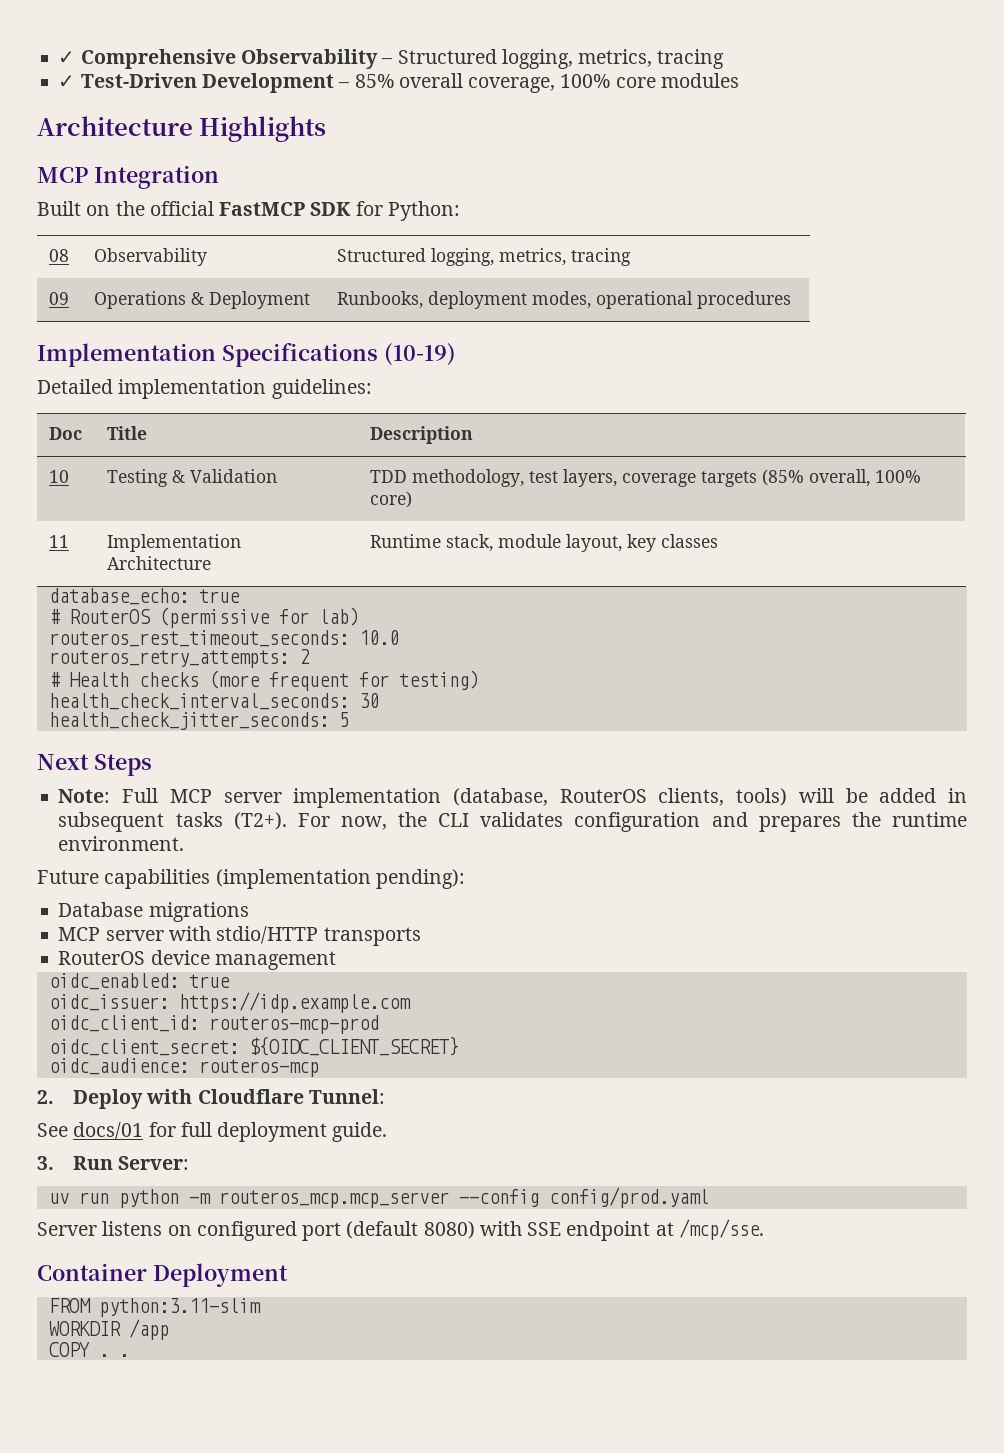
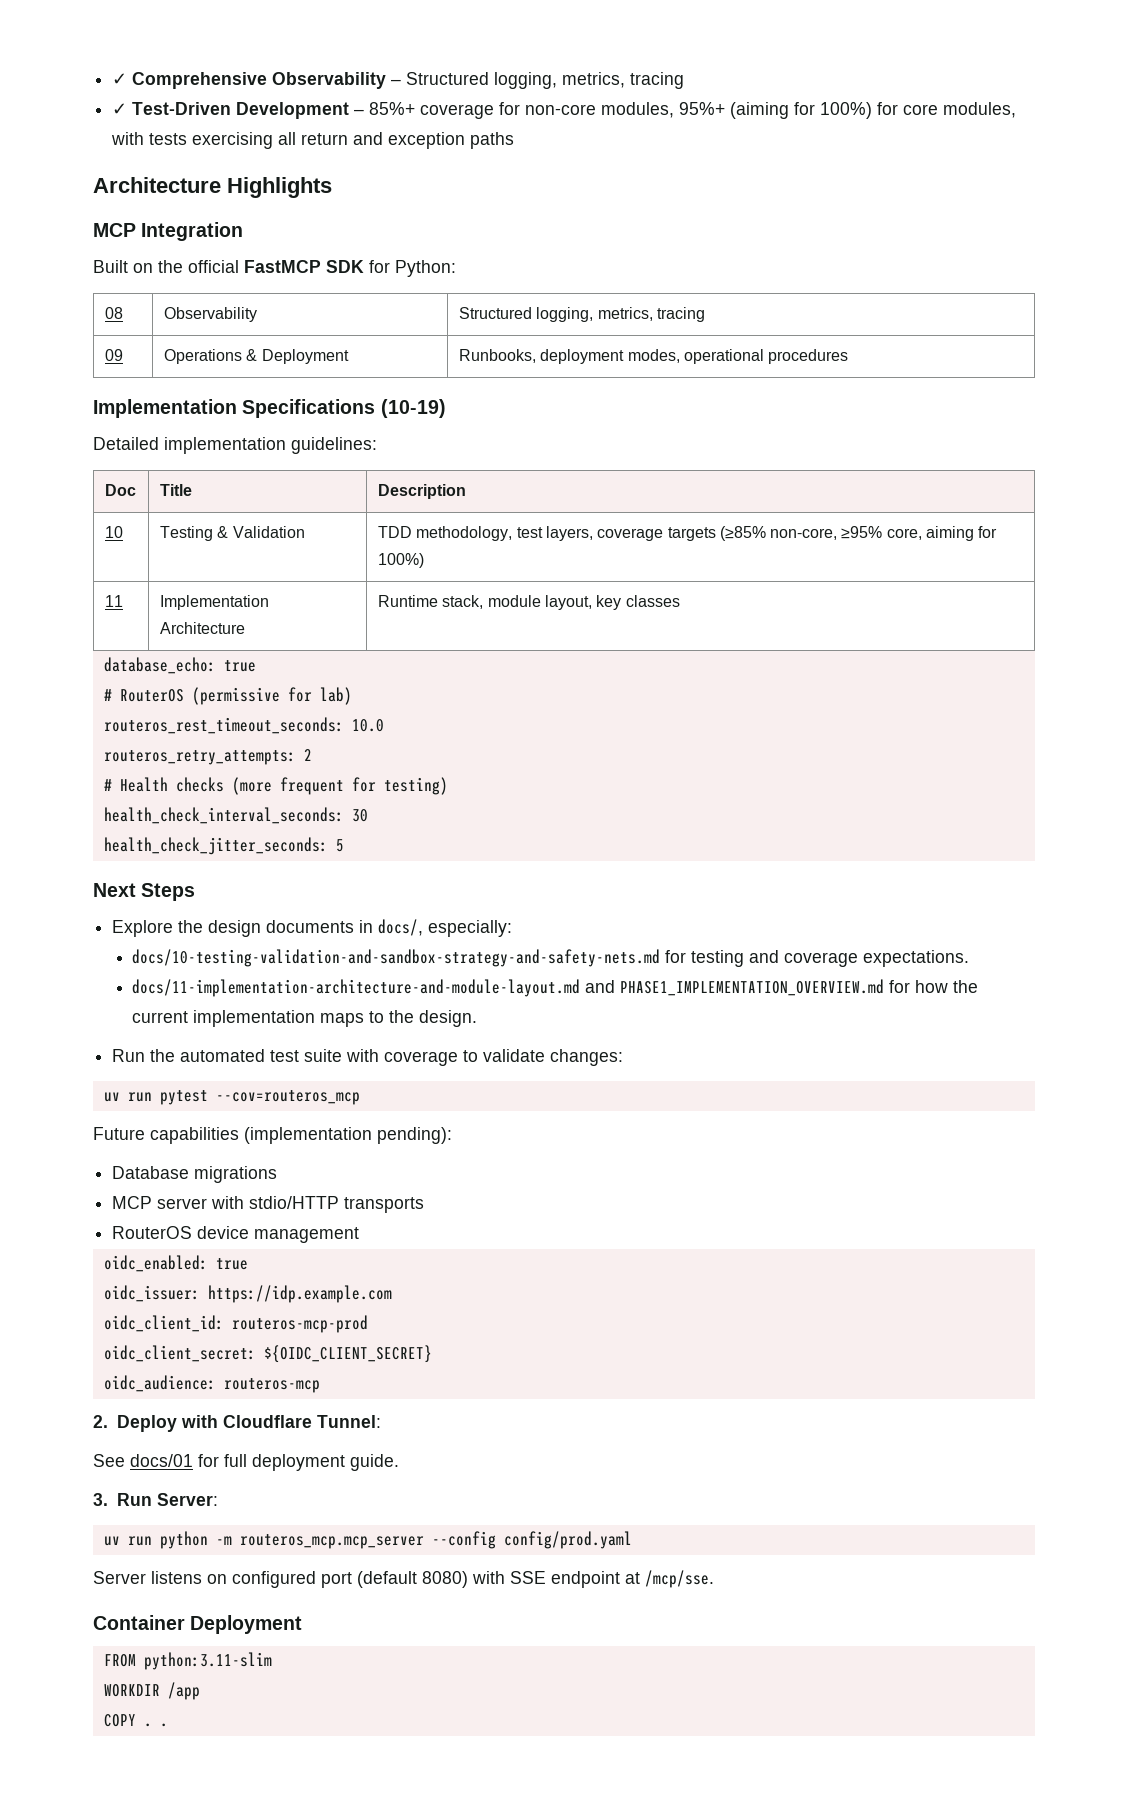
- ✓ Test-Driven Development – 85% overall coverage, 100% core modules
+ ✓ Test-Driven Development – 85%+ coverage for non-core modules, 95%+ (aiming for 100%) for core modules, with tests exercising all return and exception paths
- 10 | Testing & Validation | TDD methodology, test layers, coverage targets (85% overall, 100% core)
+ 10 | Testing & Validation | TDD methodology, test layers, coverage targets (≥85% non-core, ≥95% core, aiming for 100%)
- Note: Full MCP server implementation (database, RouterOS clients, tools) will be added in subsequent tasks (T2+). For now, the CLI validates configuration and prepares the runtime environment.
+ Explore the design documents in docs/, especially:
+ docs/10-testing-validation-and-sandbox-strategy-and-safety-nets.md for testing and coverage expectations.
+ docs/11-implementation-architecture-and-module-layout.md and PHASE1_IMPLEMENTATION_OVERVIEW.md for how the current implementation maps to the design.
+ Run the automated test suite with coverage to validate changes:
+ uv run pytest --cov=routeros_mcp

